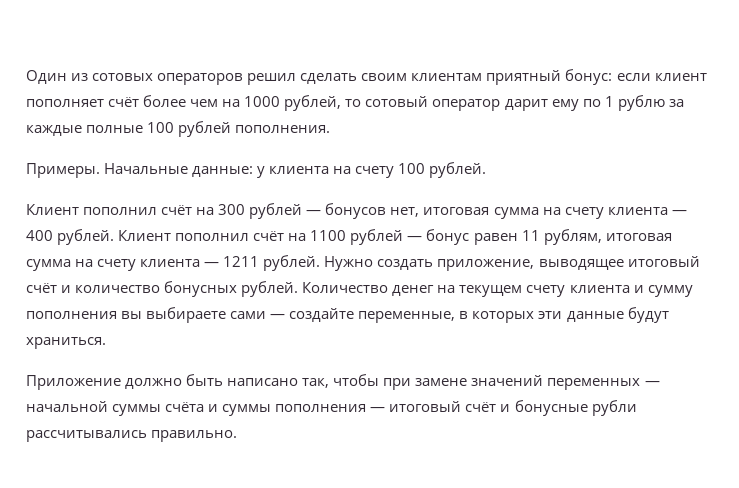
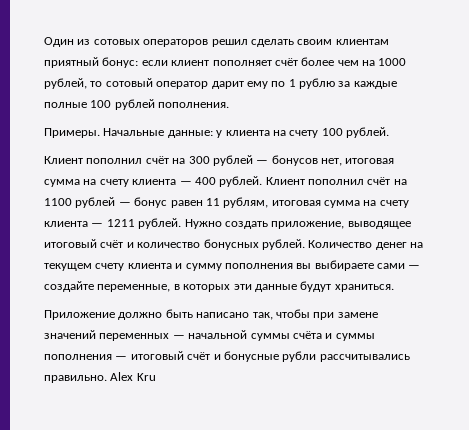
+ Alex Kru

